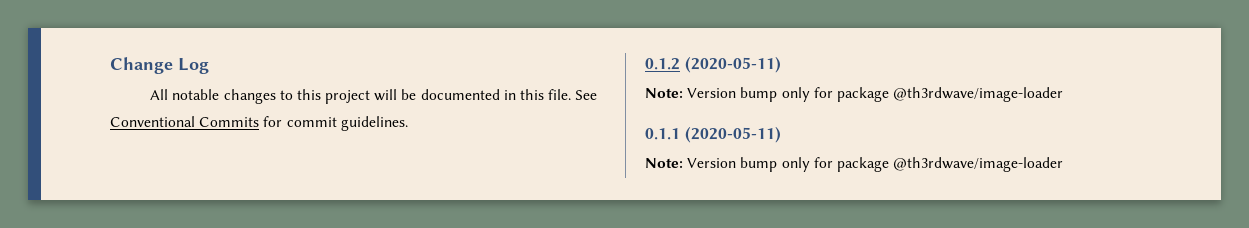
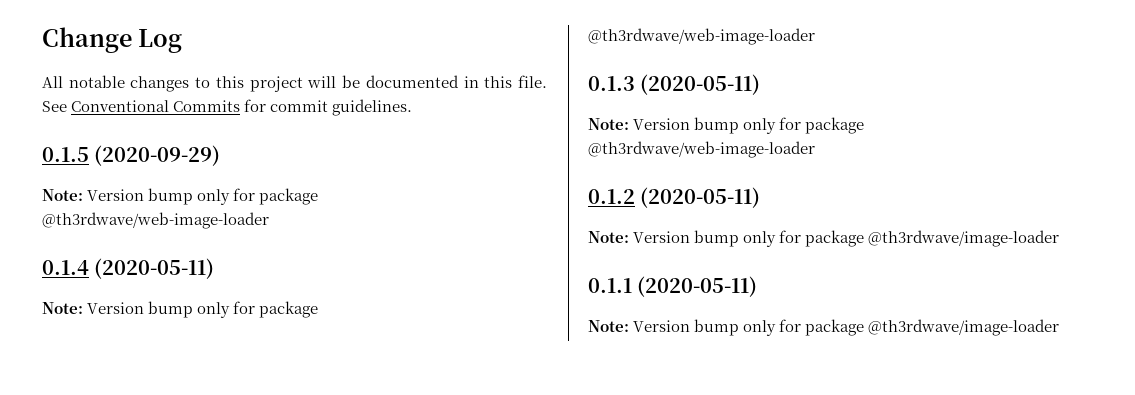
+ 0.1.5 (2020-09-29)
+ Note: Version bump only for package @th3rdwave/web-image-loader
+ 0.1.4 (2020-05-11)
+ Note: Version bump only for package @th3rdwave/web-image-loader
+ 0.1.3 (2020-05-11)
+ Note: Version bump only for package @th3rdwave/web-image-loader

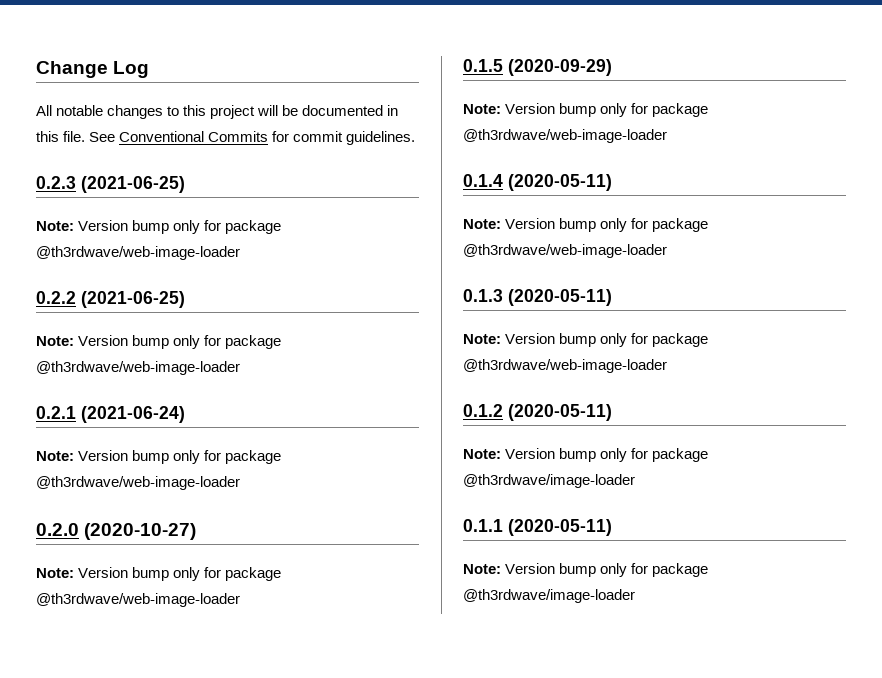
+ 0.2.3 (2021-06-25)
+ Note: Version bump only for package @th3rdwave/web-image-loader
+ 0.2.2 (2021-06-25)
+ Note: Version bump only for package @th3rdwave/web-image-loader
+ 0.2.1 (2021-06-24)
+ Note: Version bump only for package @th3rdwave/web-image-loader
+ 0.2.0 (2020-10-27)
+ Note: Version bump only for package @th3rdwave/web-image-loader

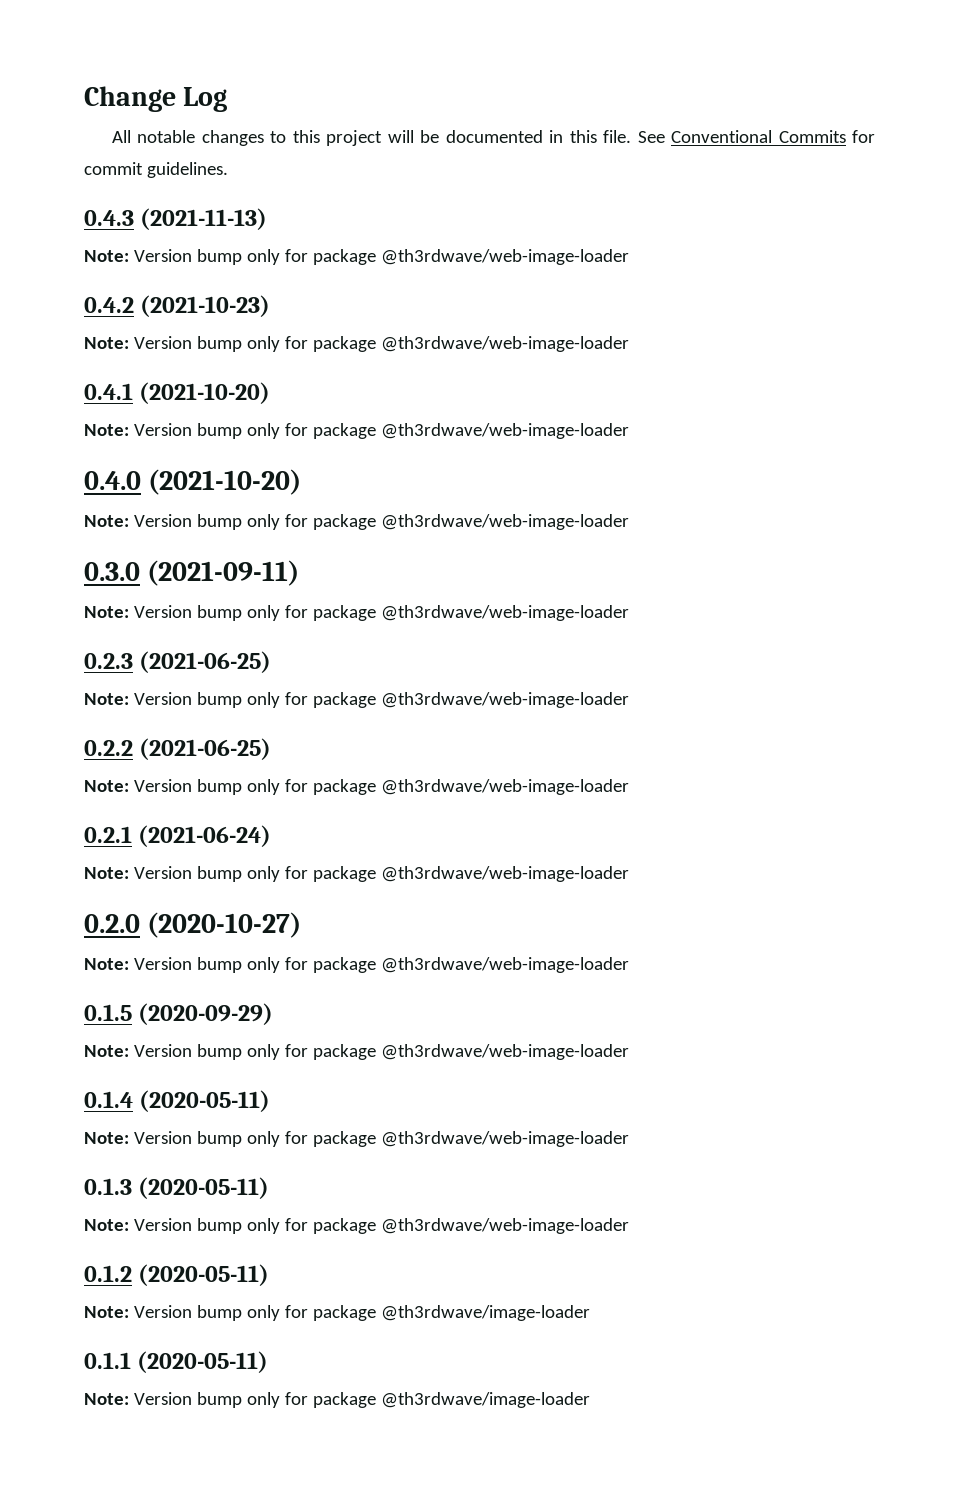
+ 0.4.3 (2021-11-13)
+ Note: Version bump only for package @th3rdwave/web-image-loader
+ 0.4.2 (2021-10-23)
+ Note: Version bump only for package @th3rdwave/web-image-loader
+ 0.4.1 (2021-10-20)
+ Note: Version bump only for package @th3rdwave/web-image-loader
+ 0.4.0 (2021-10-20)
+ Note: Version bump only for package @th3rdwave/web-image-loader
+ 0.3.0 (2021-09-11)
+ Note: Version bump only for package @th3rdwave/web-image-loader

